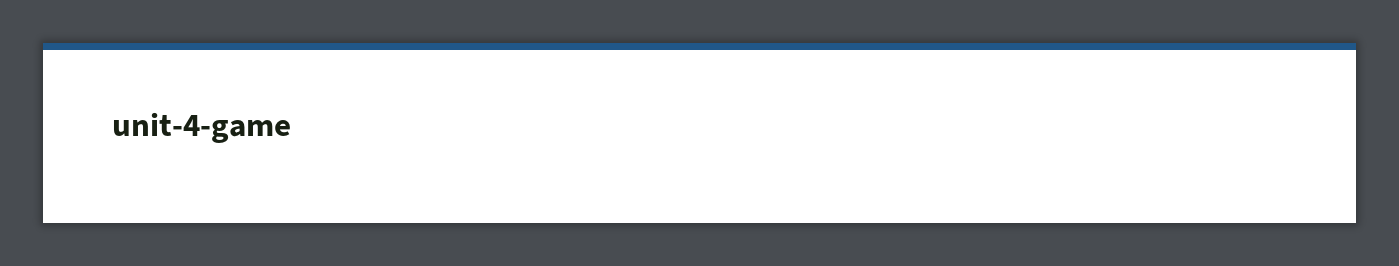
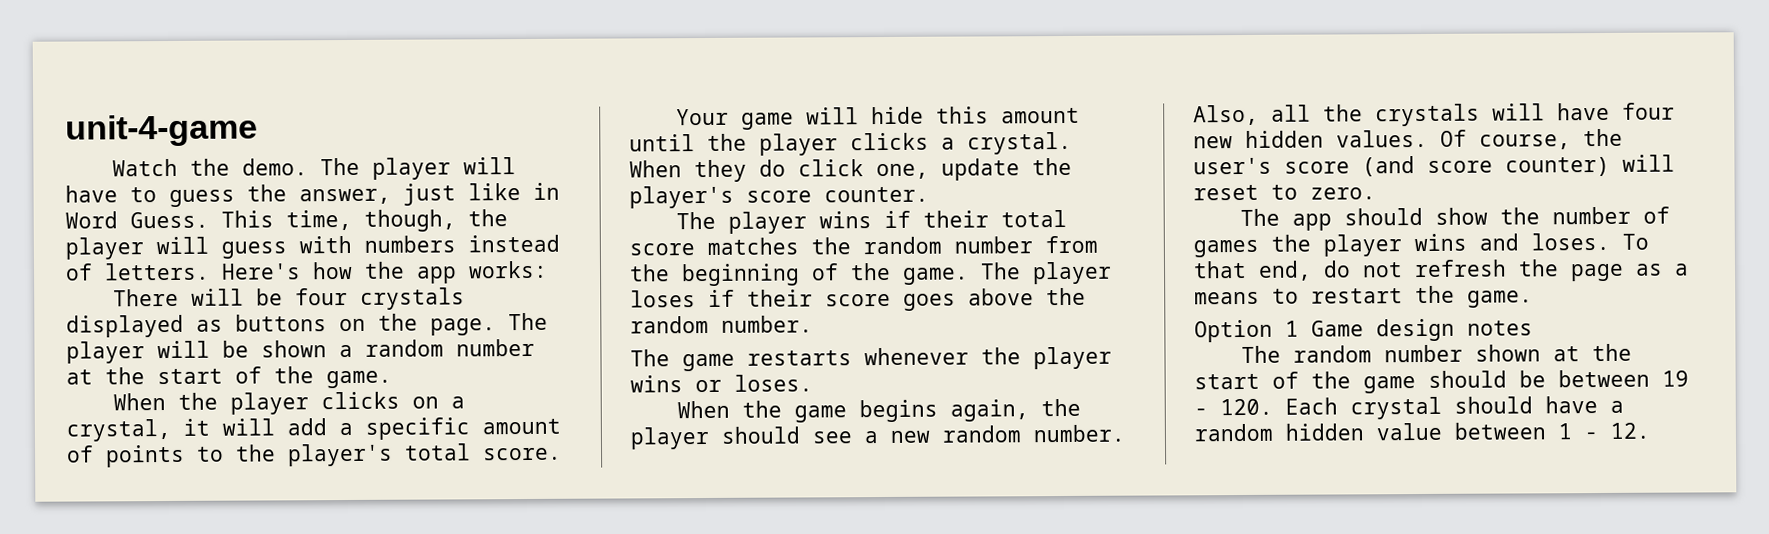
+ Watch the demo. The player will have to guess the answer, just like in Word Guess. This time, though, the player will guess with numbers instead of letters. Here's how the app works:
+ There will be four crystals displayed as buttons on the page. The player will be shown a random number at the start of the game.
+ When the player clicks on a crystal, it will add a specific amount of points to the player's total score.
+ Your game will hide this amount until the player clicks a crystal. When they do click one, update the player's score counter.
+ The player wins if their total score matches the random number from the beginning of the game. The player loses if their score goes above the random number.
+ The game restarts whenever the player wins or loses.
+ When the game begins again, the player should see a new random number. Also, all the crystals will have four new hidden values. Of course, the user's score (and score counter) will reset to zero.
+ The app should show the number of games the player wins and loses. To that end, do not refresh the page as a means to restart the game.
+ Option 1 Game design notes
+ The random number shown at the start of the game should be between 19 - 120. Each crystal should have a random hidden value between 1 - 12.

